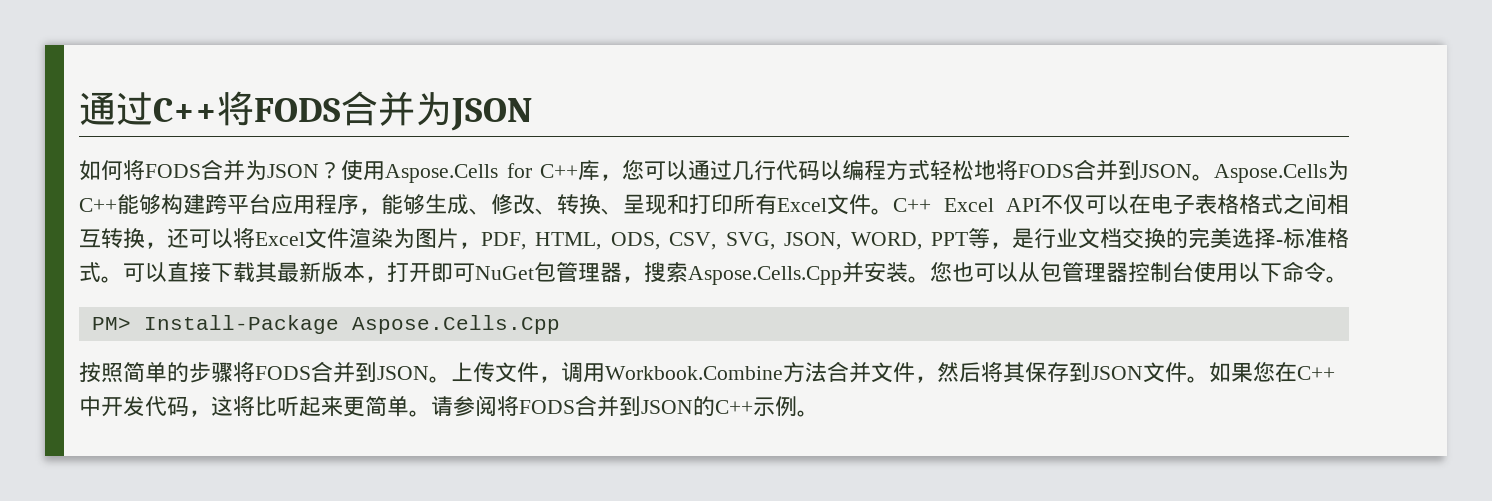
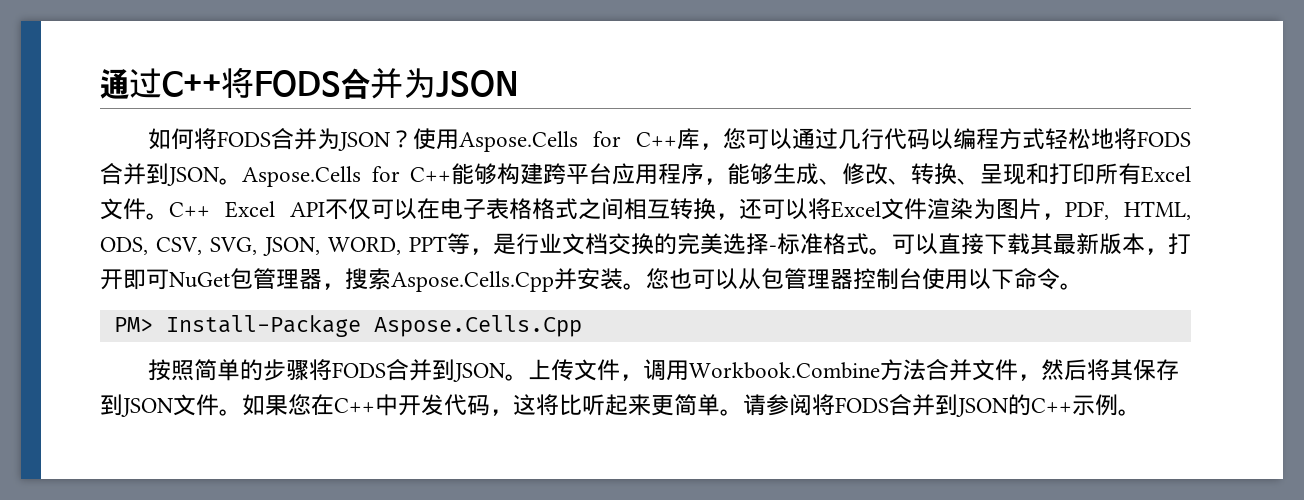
- Aspose.Cells为C++能够构建跨平台应用程序，能够生成、修改、转换、呈现和打印所有Excel文件。
+ Aspose.Cells for C++能够构建跨平台应用程序，能够生成、修改、转换、呈现和打印所有Excel文件。

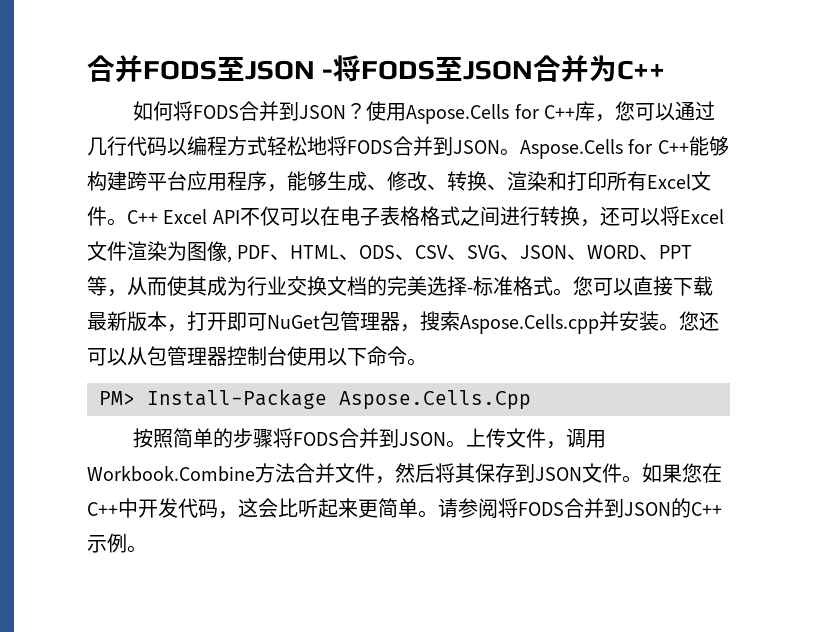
- 通过C++将FODS合并为JSON
+ 合并FODS至JSON -将FODS至JSON合并为C++
- 如何将FODS合并为JSON？
+ 如何将FODS合并到JSON？
- Aspose.Cells for C++能够构建跨平台应用程序，能够生成、修改、转换、呈现和打印所有Excel文件。
+ Aspose.Cells for C++能够构建跨平台应用程序，能够生成、修改、转换、渲染和打印所有Excel文件。
- C++ Excel API不仅可以在电子表格格式之间相互转换，还可以将Excel文件渲染为图片，PDF, HTML, ODS, CSV, SVG, JSON, WORD, PPT等，是行业文档交换的完美选择-标准格式。
+ C++ Excel API不仅可以在电子表格格式之间进行转换，还可以将Excel文件渲染为图像, PDF、HTML、ODS、CSV、SVG、JSON、WORD、PPT等，从而使其成为行业交换文档的完美选择-标准格式。
- 可以直接下载其最新版本，打开即可NuGet包管理器，搜索Aspose.Cells.Cpp并安装。
+ 您可以直接下载最新版本，打开即可NuGet包管理器，搜索Aspose.Cells.cpp并安装。
- 您也可以从包管理器控制台使用以下命令。
+ 您还可以从包管理器控制台使用以下命令。
- 如果您在C++中开发代码，这将比听起来更简单。
+ 如果您在C++中开发代码，这会比听起来更简单。

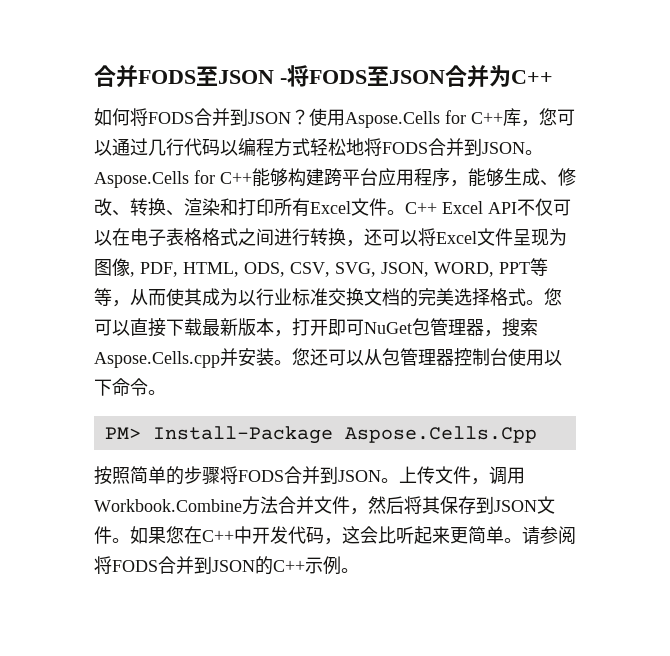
- C++ Excel API不仅可以在电子表格格式之间进行转换，还可以将Excel文件渲染为图像, PDF、HTML、ODS、CSV、SVG、JSON、WORD、PPT等，从而使其成为行业交换文档的完美选择-标准格式。
+ C++ Excel API不仅可以在电子表格格式之间进行转换，还可以将Excel文件呈现为图像, PDF, HTML, ODS, CSV, SVG, JSON, WORD, PPT等等，从而使其成为以行业标准交换文档的完美选择格式。

